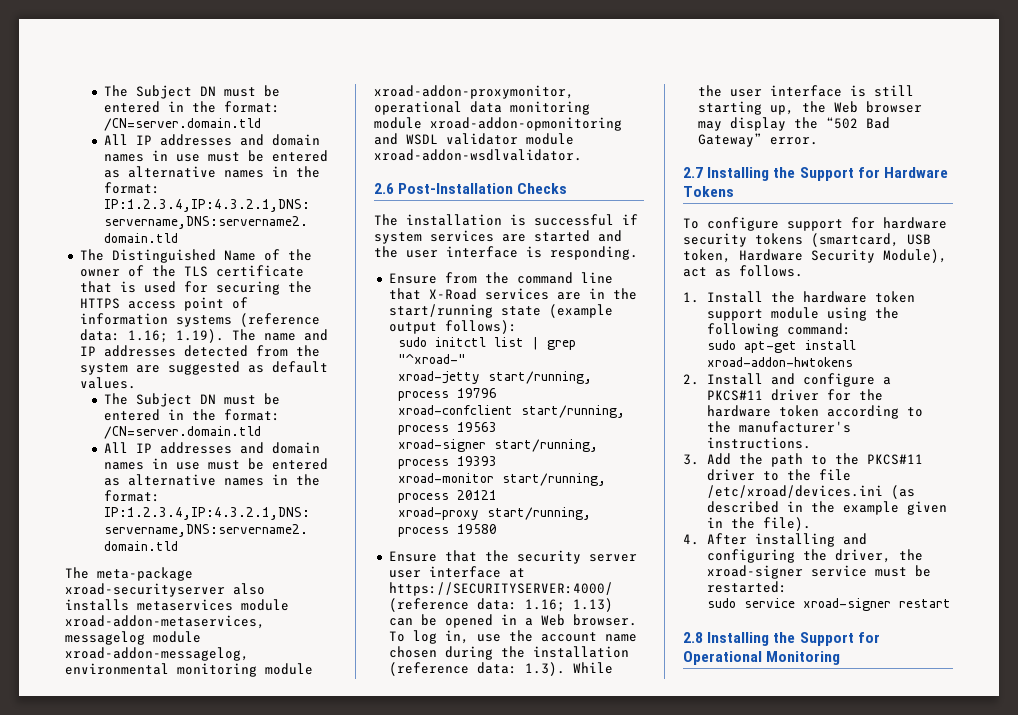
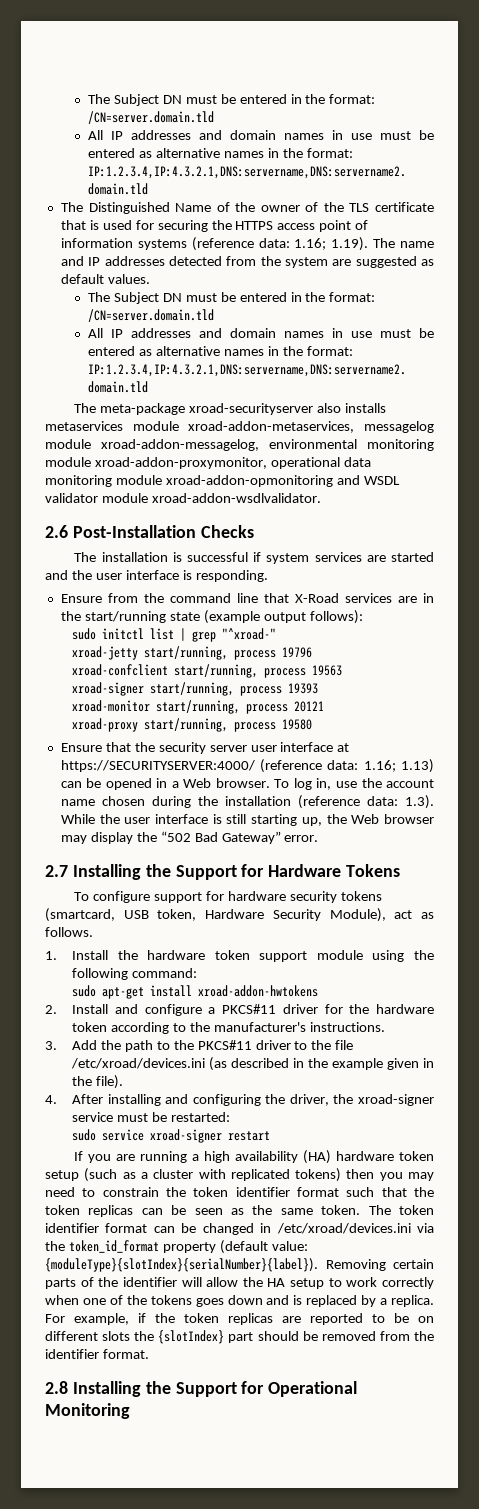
+ If you are running a high availability (HA) hardware token setup (such as a cluster with replicated tokens) then you may need to constrain the token identifier format such that the token replicas can be seen as the same token. The token identifier format can be changed in /etc/xroad/devices.ini via the token_id_format property (default value: {moduleType}{slotIndex}{serialNumber}{label}). Removing certain parts of the identifier will allow the HA setup to work correctly when one of the tokens goes down and is replaced by a replica. For example, if the token replicas are reported to be on different slots the {slotIndex} part should be removed from the identifier format.

